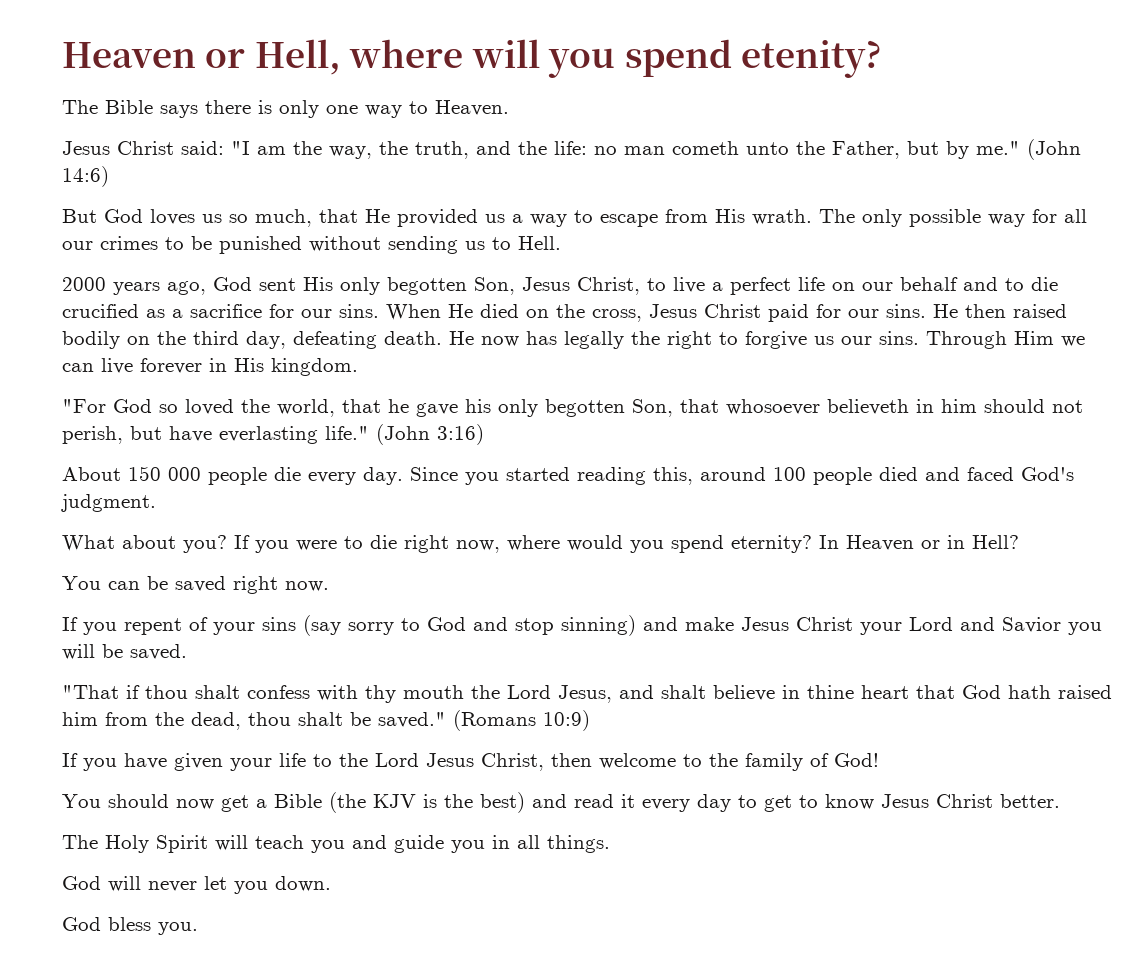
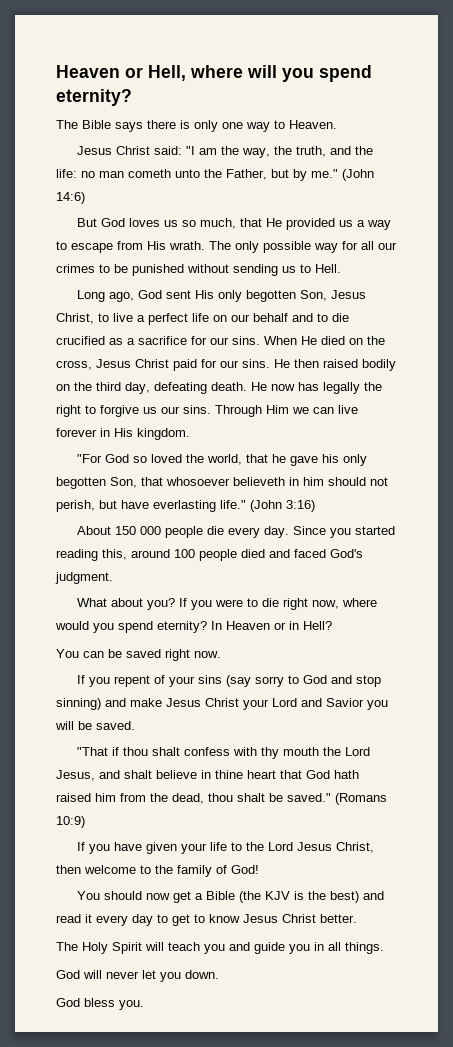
- Heaven or Hell, where will you spend etenity?
+ Heaven or Hell, where will you spend eternity?
- 2000 years ago, God sent His only begotten Son, Jesus Christ, to live a perfect life on our behalf and to die crucified as a sacrifice for our sins.
+ Long ago, God sent His only begotten Son, Jesus Christ, to live a perfect life on our behalf and to die crucified as a sacrifice for our sins.

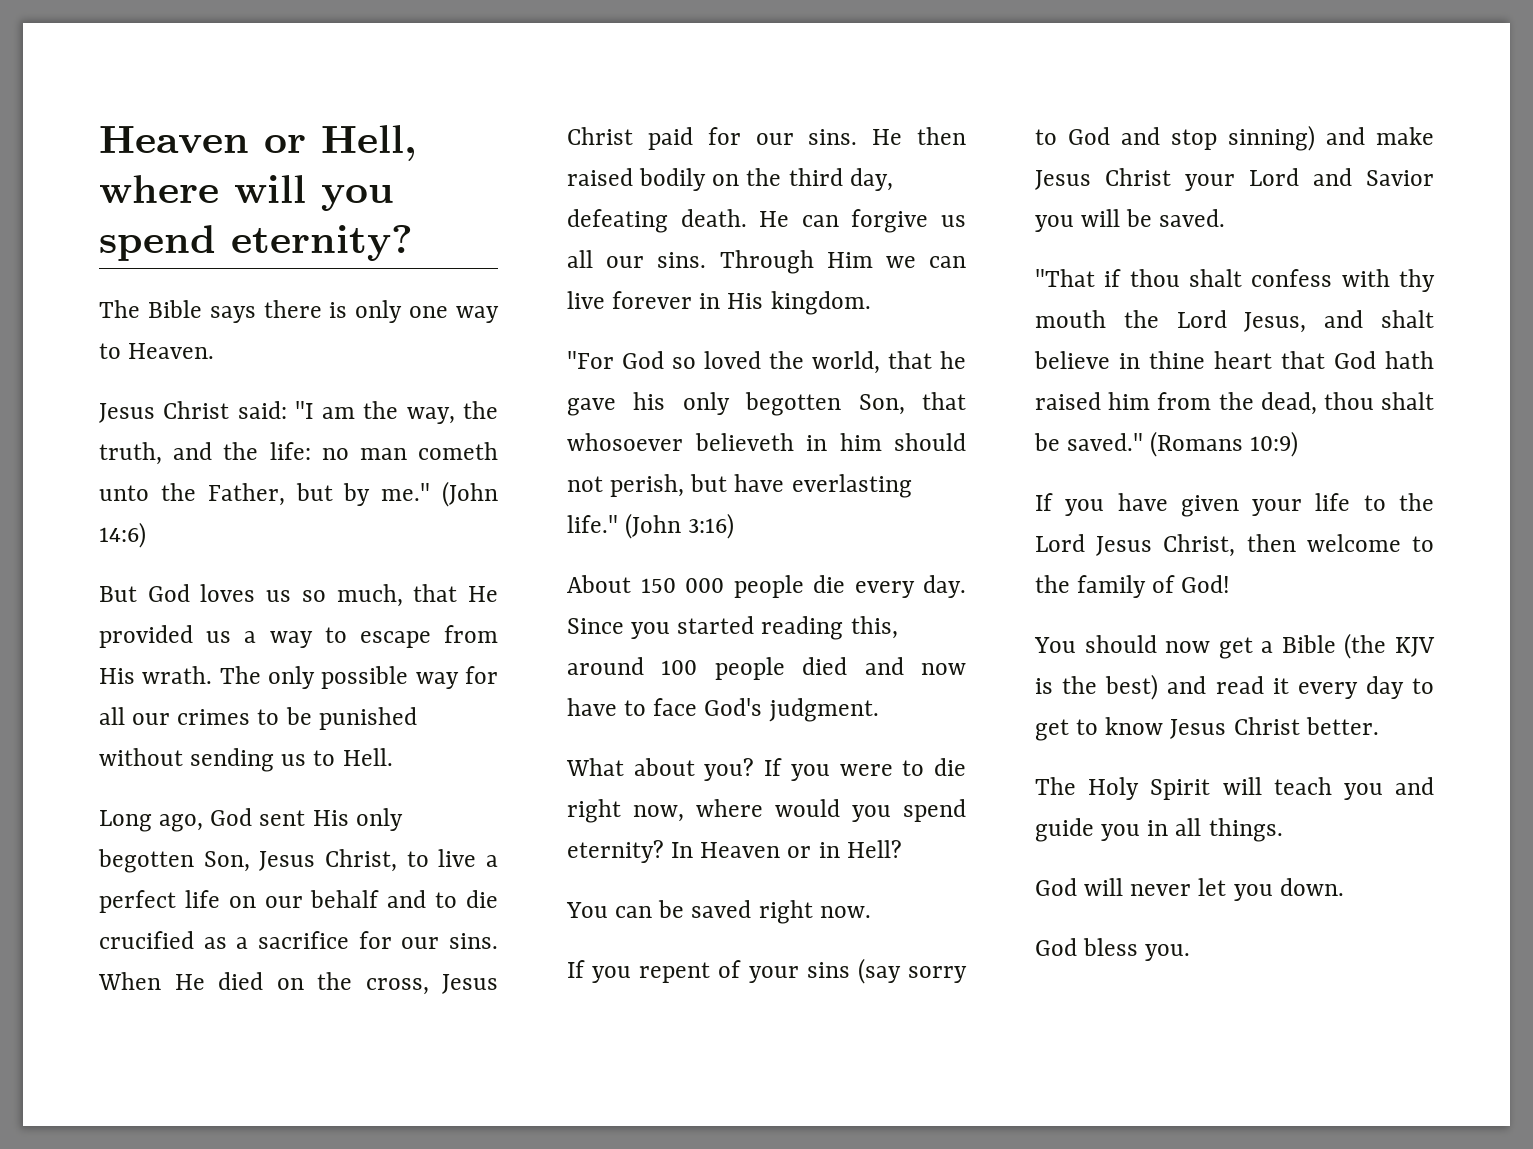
- He now has legally the right to forgive us our sins.
+ He can forgive us all our sins.
- Since you started reading this, around 100 people died and faced God's judgment.
+ Since you started reading this, around 100 people died and now have to face God's judgment.

